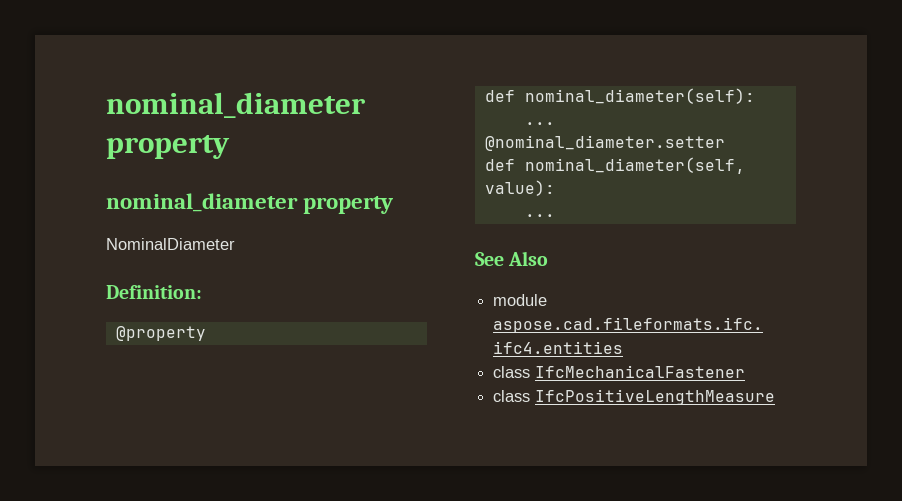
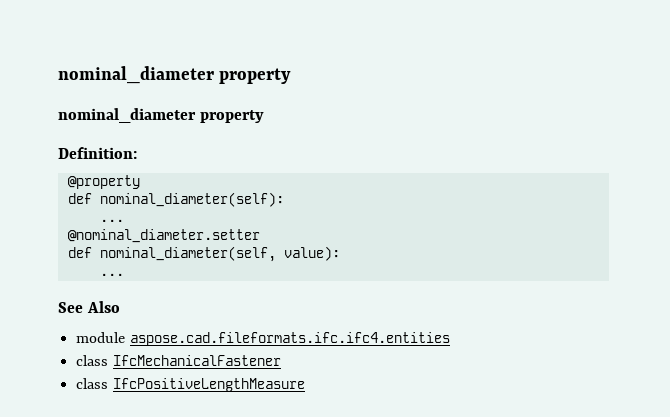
- NominalDiameter

